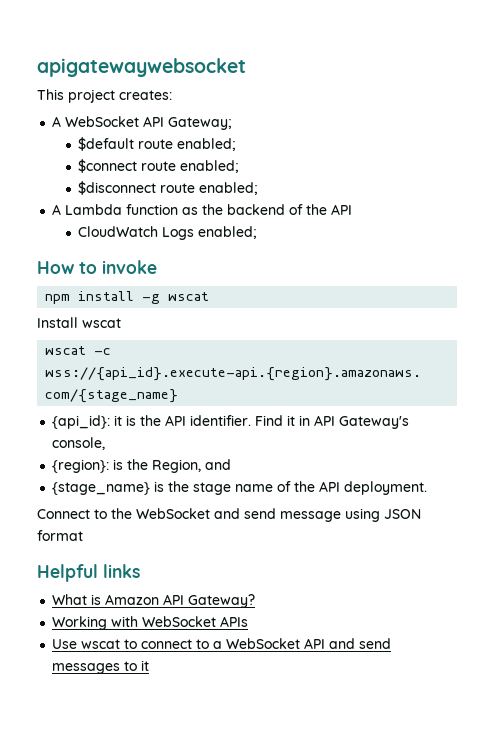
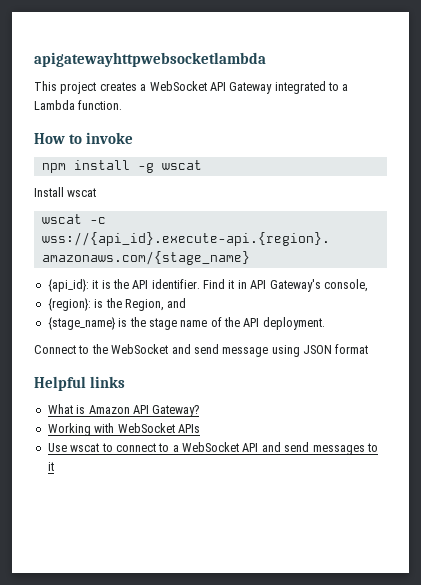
- apigatewaywebsocket
+ apigatewayhttpwebsocketlambda
- This project creates:
- A WebSocket API Gateway;
- $default route enabled;
- $connect route enabled;
- $disconnect route enabled;
- A Lambda function as the backend of the API
- CloudWatch Logs enabled;
+ This project creates a WebSocket API Gateway integrated to a Lambda function.

